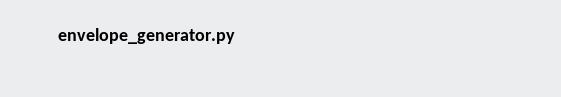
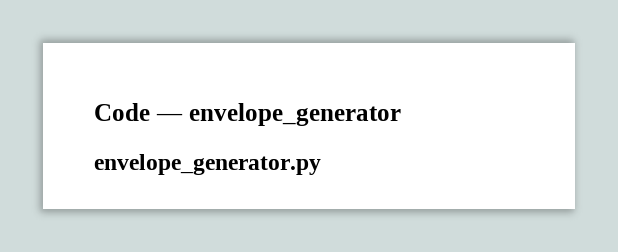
+ Code — envelope_generator

